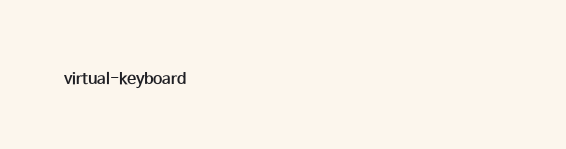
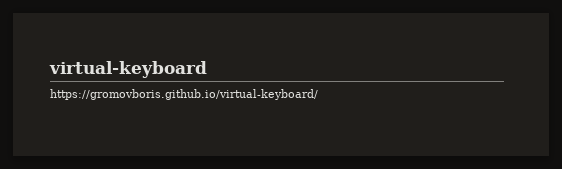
+ https://gromovboris.github.io/virtual-keyboard/

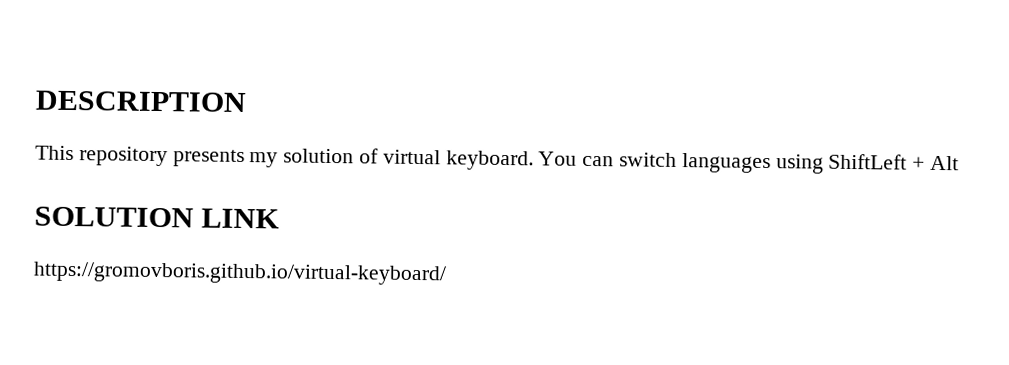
- virtual-keyboard
+ DESCRIPTION
+ This repository presents my solution of virtual keyboard. You can switch languages using ShiftLeft + Alt
+ SOLUTION LINK

